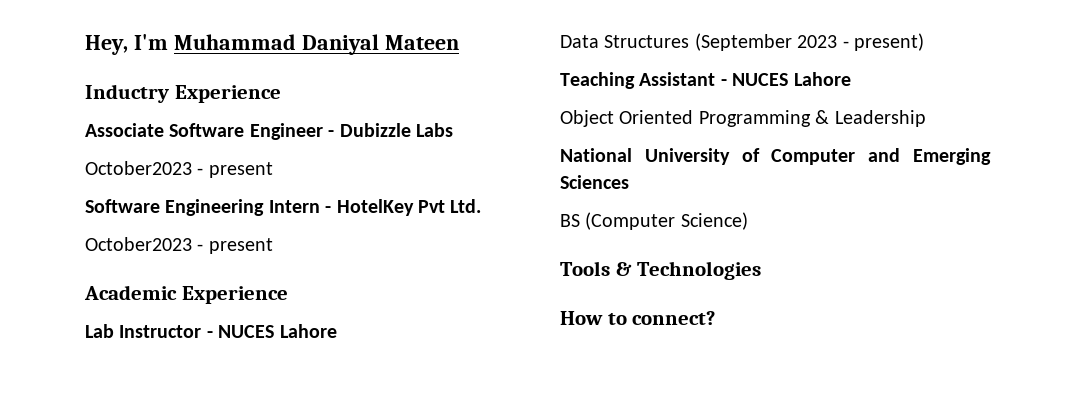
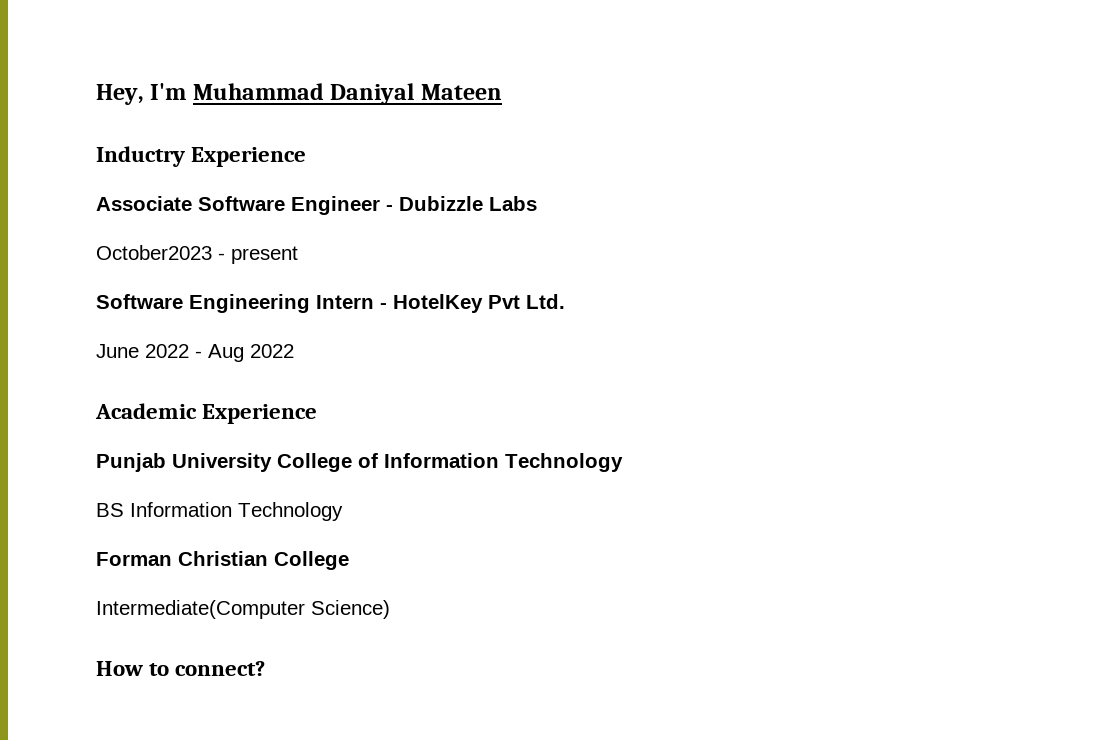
  Software Engineering Intern - HotelKey Pvt Ltd.
- October2023 - present
+ June 2022 - Aug 2022
  Academic Experience
- Lab Instructor - NUCES Lahore
- Data Structures (September 2023 - present)
- Teaching Assistant - NUCES Lahore
- Object Oriented Programming & Leadership
- National University of Computer and Emerging Sciences
- BS (Computer Science)
- Tools & Technologies
+ Punjab University College of Information Technology
+ BS Information Technology
+ Forman Christian College
+ Intermediate(Computer Science)

